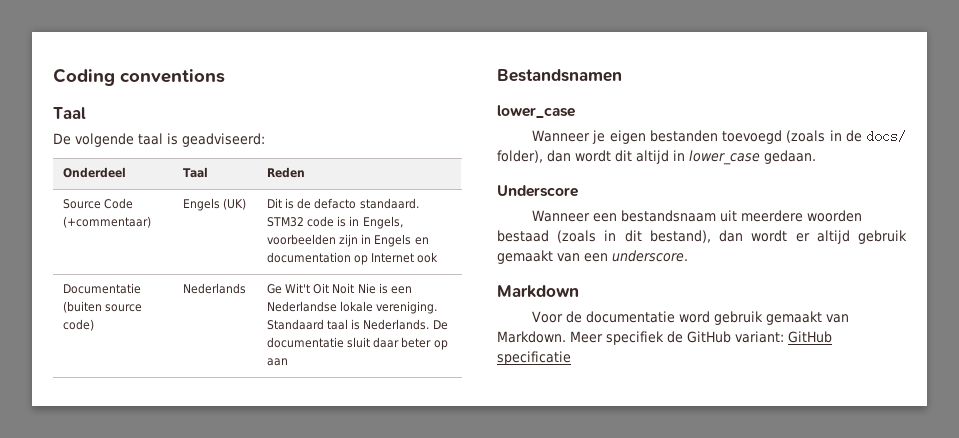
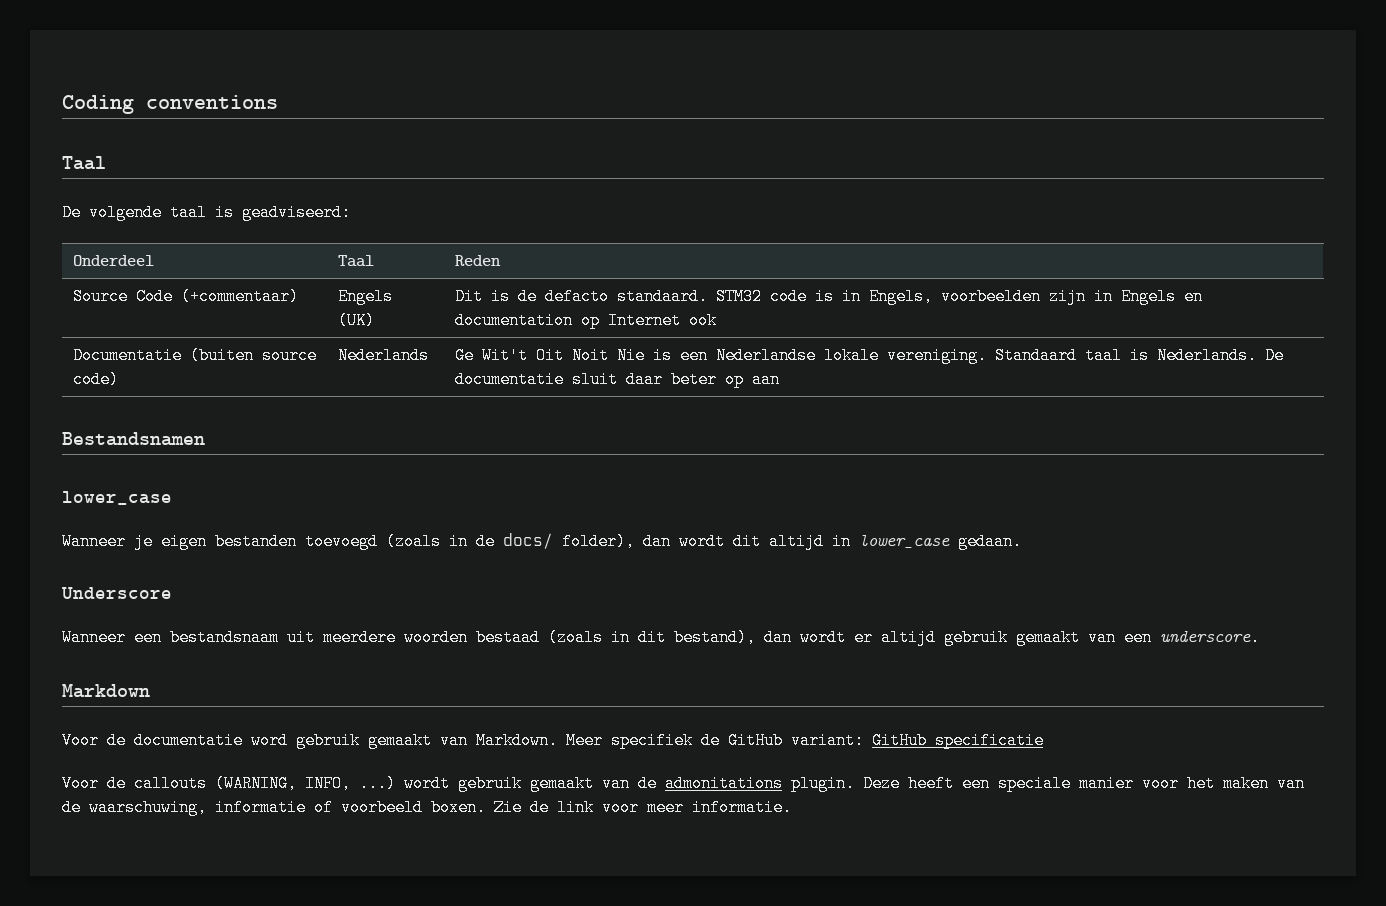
+ Voor de callouts (WARNING, INFO, ...) wordt gebruik gemaakt van de admonitations plugin. Deze heeft een speciale manier voor het maken van de waarschuwing, informatie of voorbeeld boxen. Zie de link voor meer informatie.

